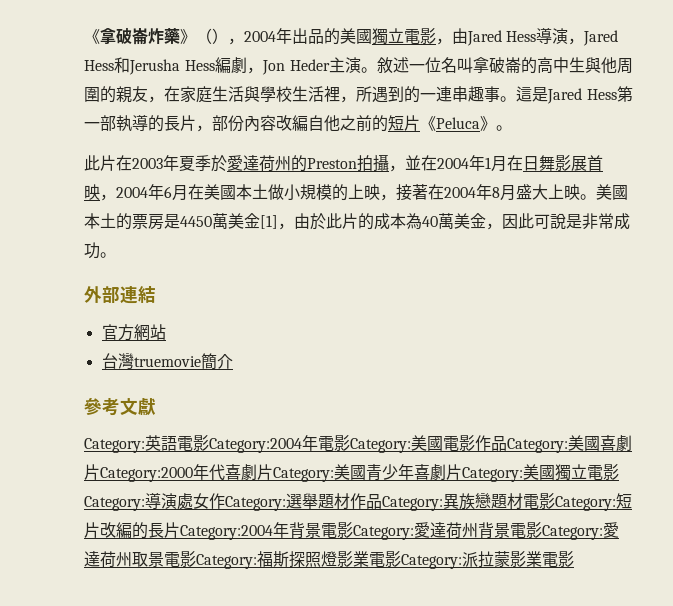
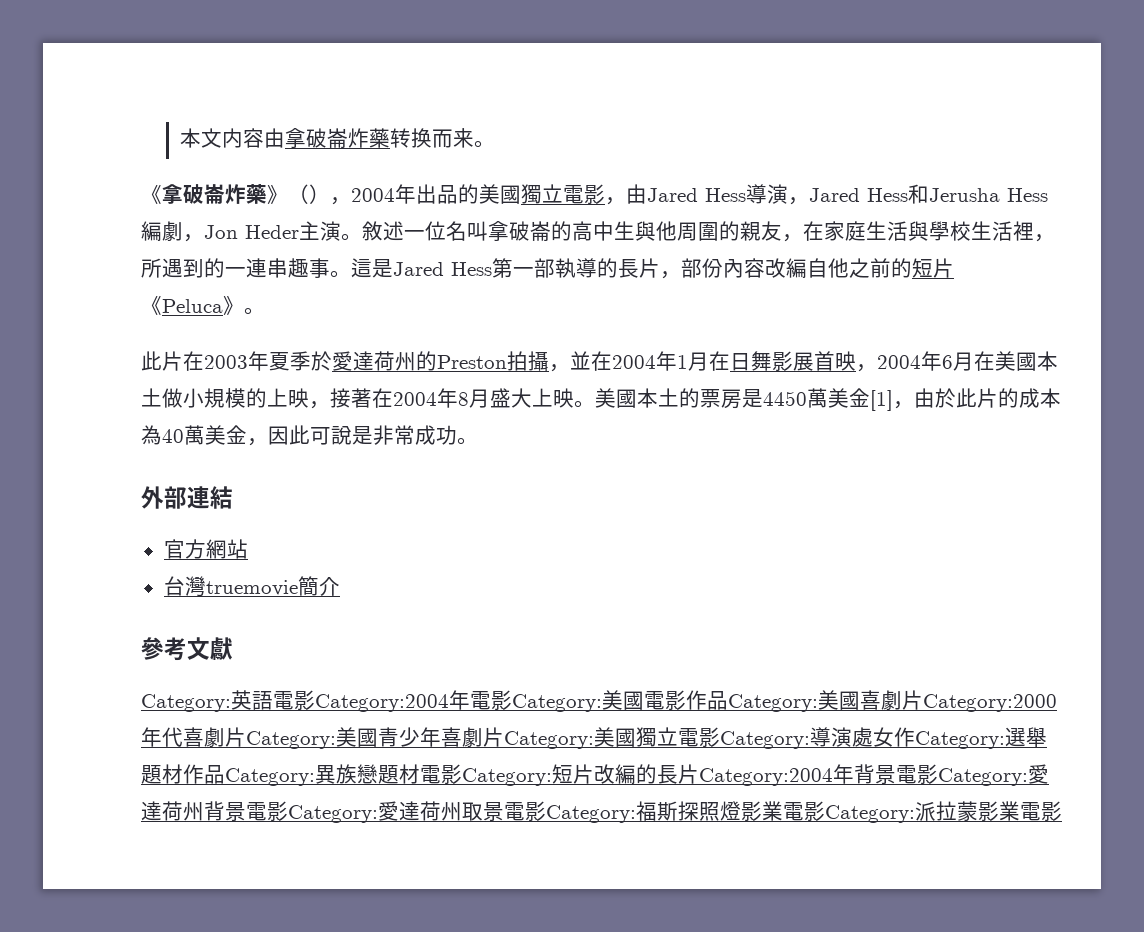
+ 本文内容由拿破崙炸藥转换而来。

